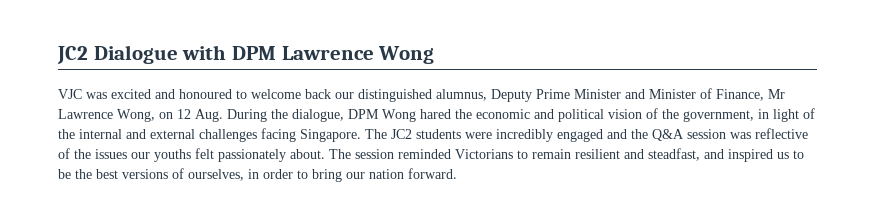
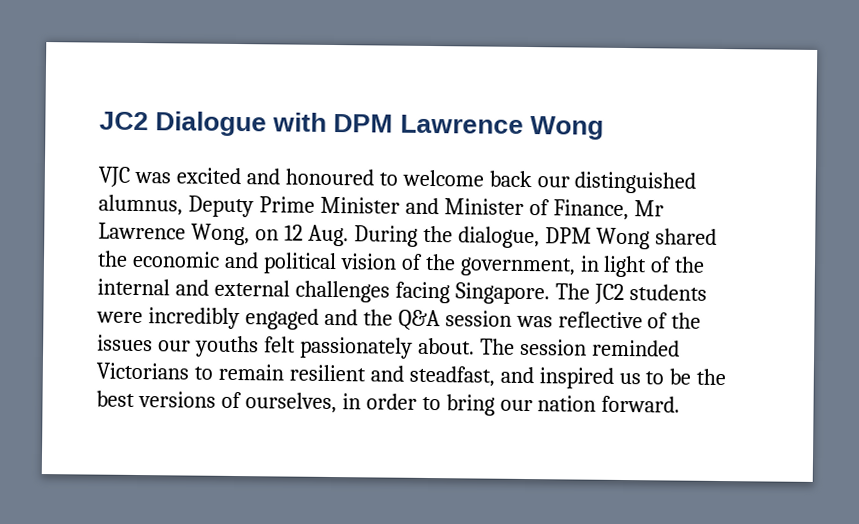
- VJC was excited and honoured to welcome back our distinguished alumnus, Deputy Prime Minister and Minister of Finance, Mr Lawrence Wong, on 12 Aug. During the dialogue, DPM Wong hared the economic and political vision of the government, in light of the internal and external challenges facing Singapore.
+ VJC was excited and honoured to welcome back our distinguished alumnus, Deputy Prime Minister and Minister of Finance, Mr Lawrence Wong, on 12 Aug. During the dialogue, DPM Wong shared the economic and political vision of the government, in light of the internal and external challenges facing Singapore.

